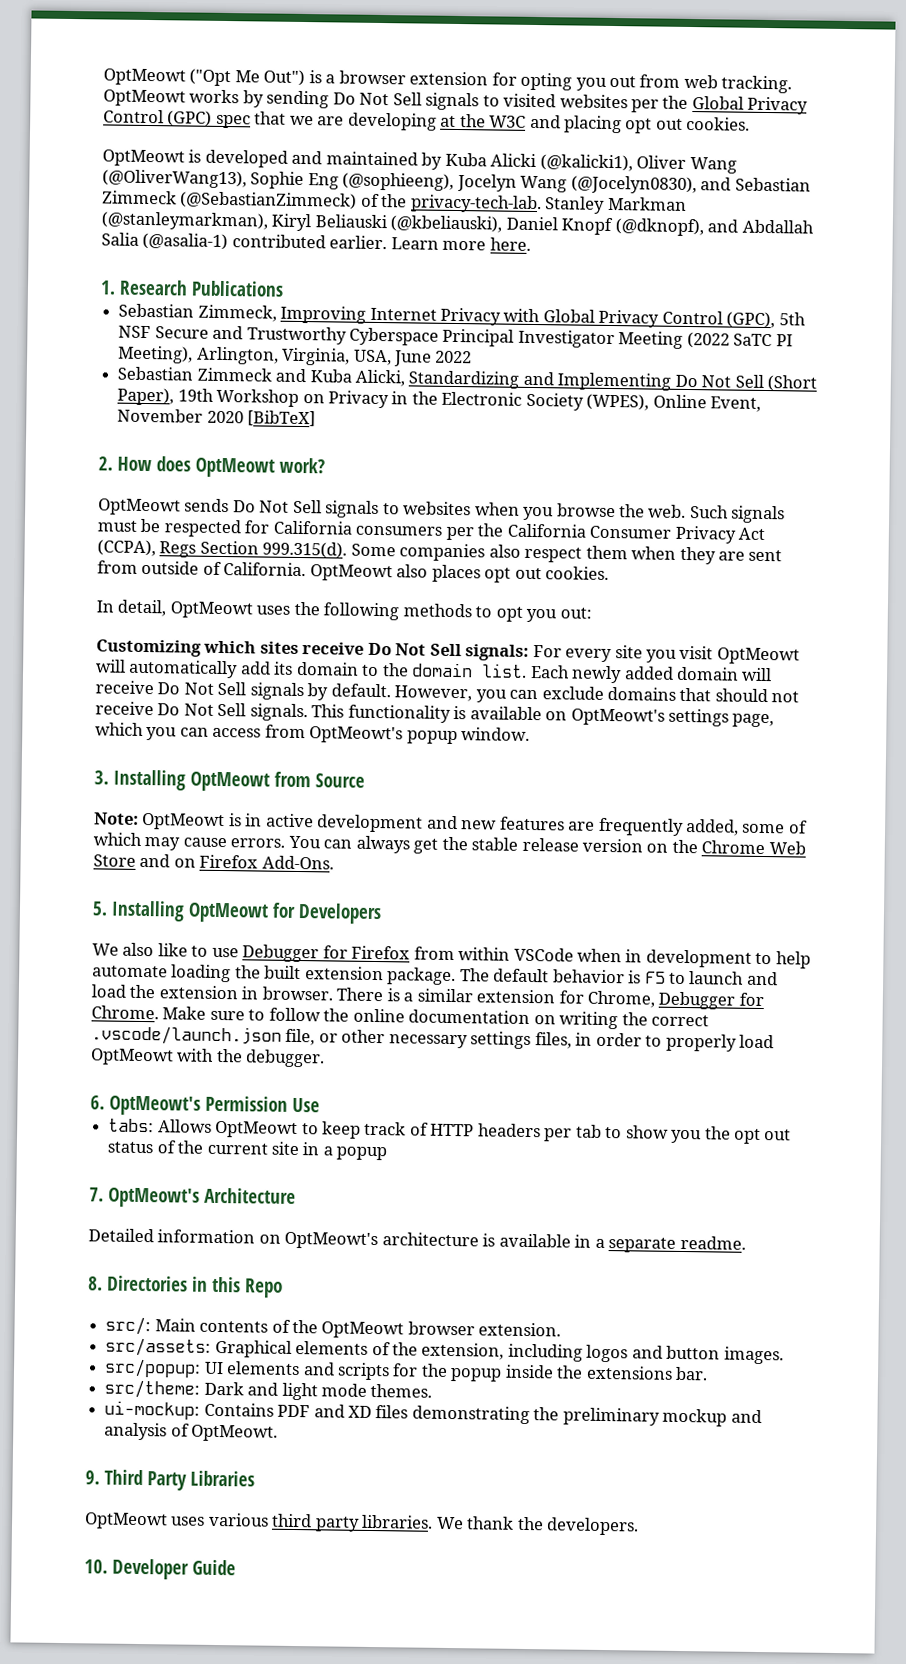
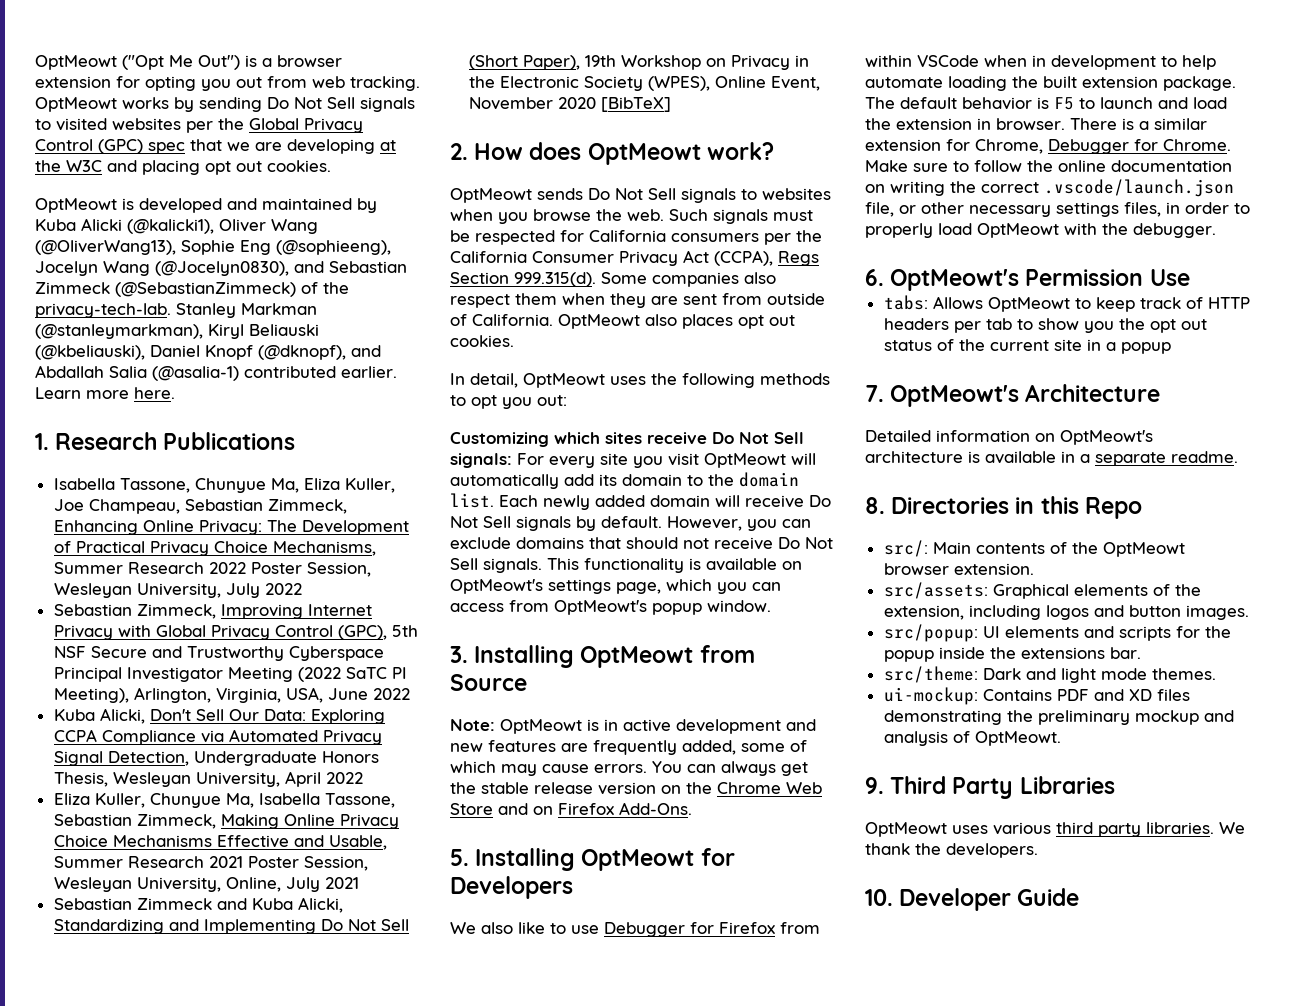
+ Isabella Tassone, Chunyue Ma, Eliza Kuller, Joe Champeau, Sebastian Zimmeck, Enhancing Online Privacy: The Development of Practical Privacy Choice Mechanisms, Summer Research 2022 Poster Session, Wesleyan University, July 2022
+ Kuba Alicki, Don't Sell Our Data: Exploring CCPA Compliance via Automated Privacy Signal Detection, Undergraduate Honors Thesis, Wesleyan University, April 2022
+ Eliza Kuller, Chunyue Ma, Isabella Tassone, Sebastian Zimmeck, Making Online Privacy Choice Mechanisms Effective and Usable, Summer Research 2021 Poster Session, Wesleyan University, Online, July 2021

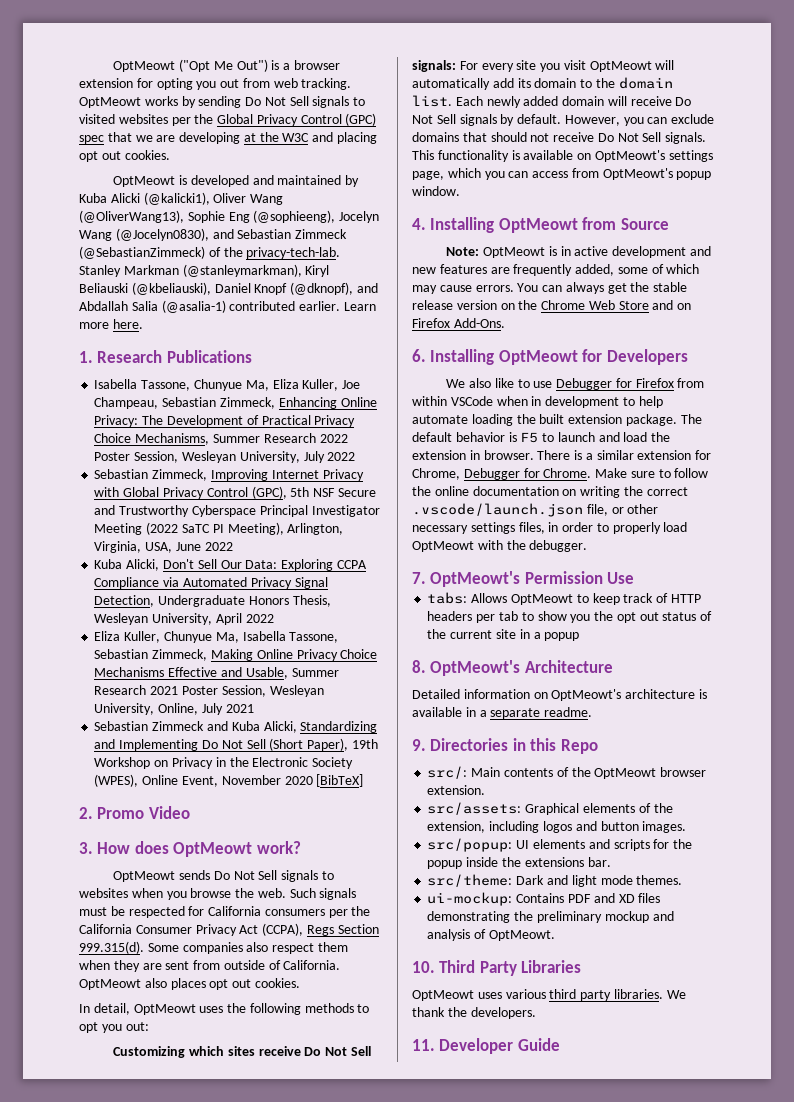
- 2. How does OptMeowt work?
+ 2. Promo Video
+ 3. How does OptMeowt work?
- 3. Installing OptMeowt from Source
+ 4. Installing OptMeowt from Source
- 5. Installing OptMeowt for Developers
+ 6. Installing OptMeowt for Developers
- 6. OptMeowt's Permission Use
+ 7. OptMeowt's Permission Use
- 7. OptMeowt's Architecture
+ 8. OptMeowt's Architecture
- 8. Directories in this Repo
+ 9. Directories in this Repo
- 9. Third Party Libraries
+ 10. Third Party Libraries
- 10. Developer Guide
+ 11. Developer Guide

